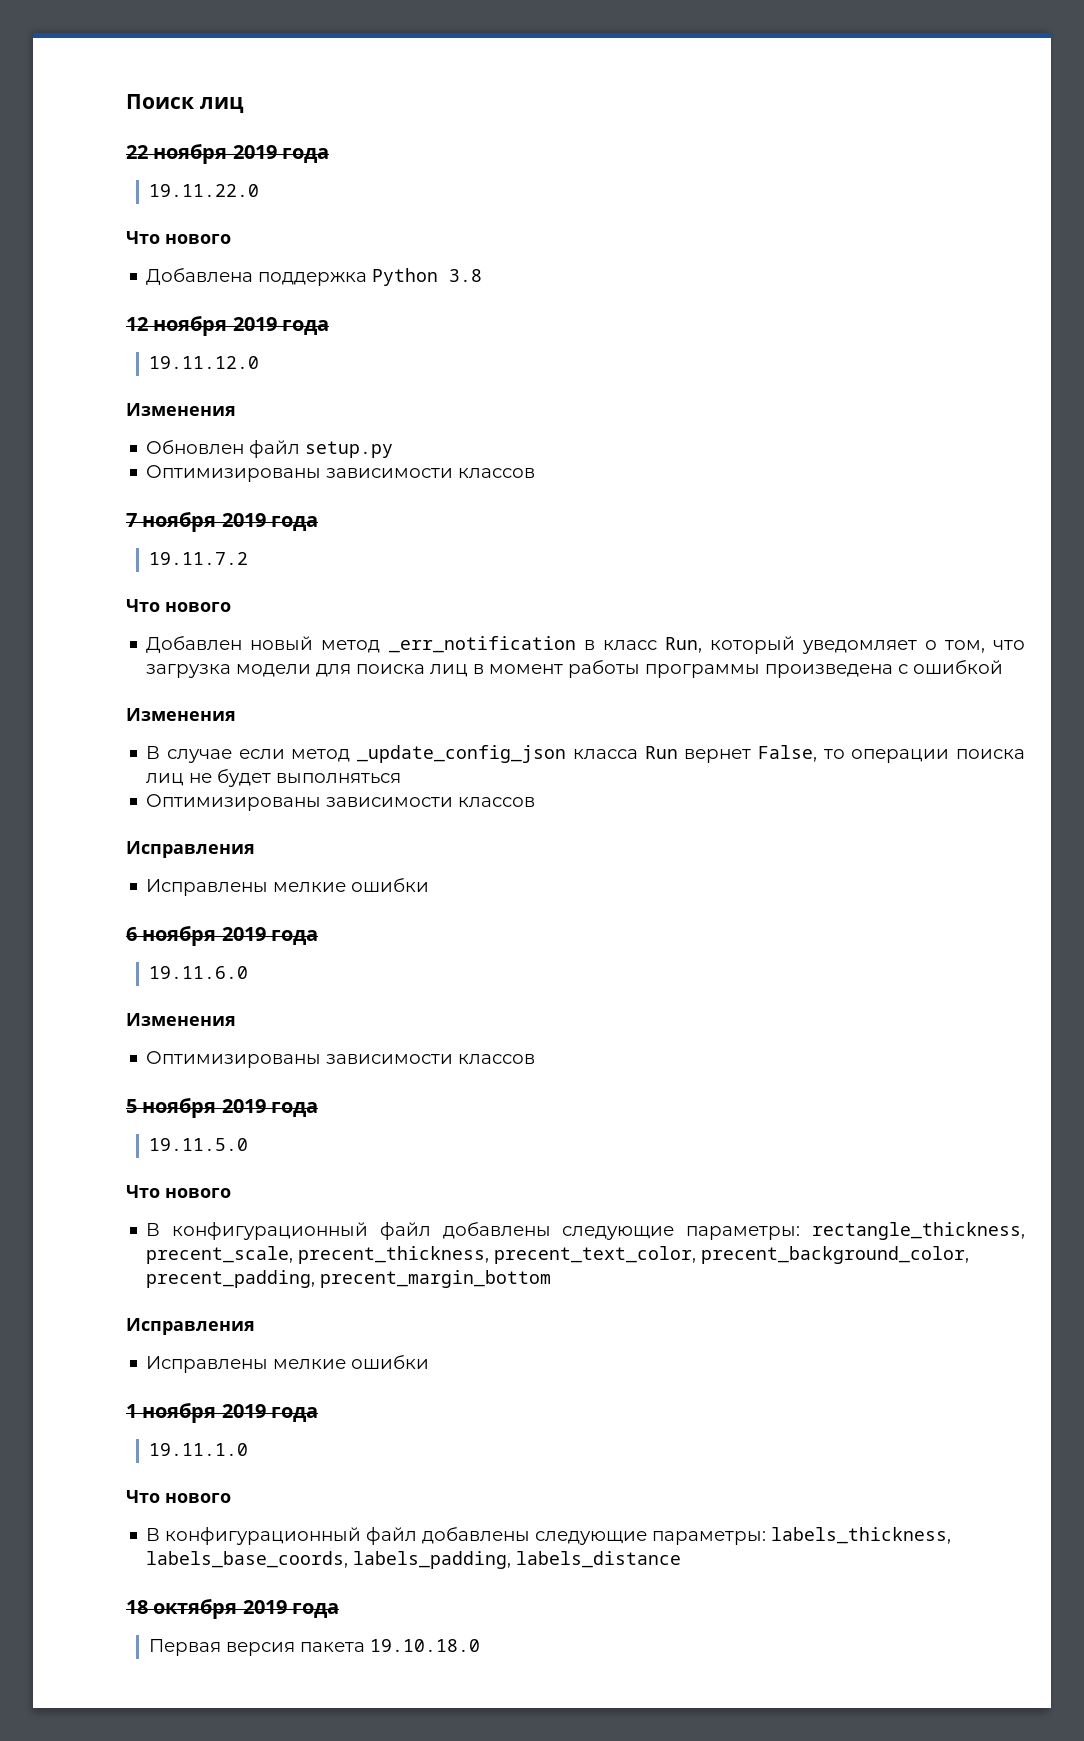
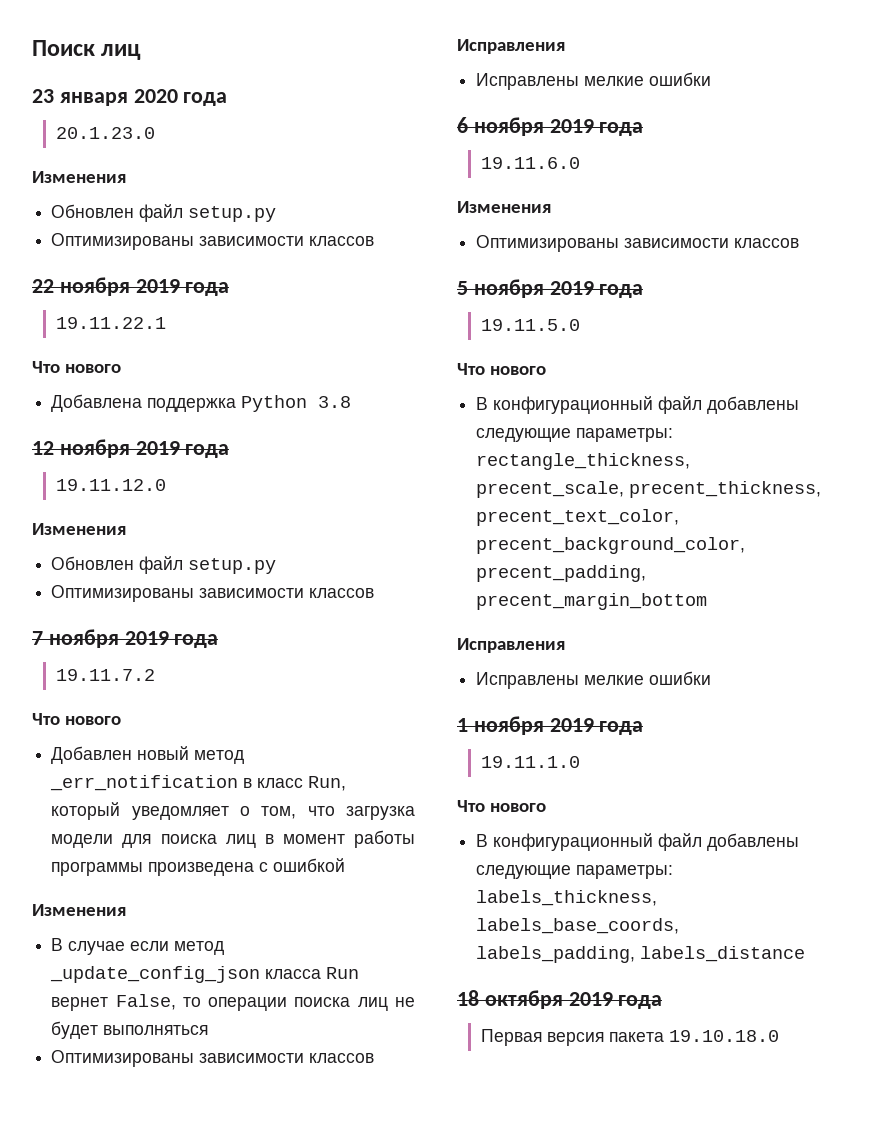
+ 23 января 2020 года
+ 20.1.23.0
+ Изменения
+ Обновлен файл setup.py
+ Оптимизированы зависимости классов
- 19.11.22.0
+ 19.11.22.1

